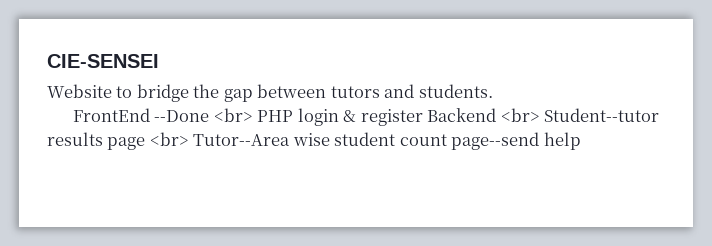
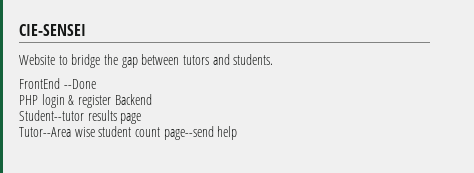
- FrontEnd --Done <br> PHP login & register Backend <br> Student--tutor results page <br> Tutor--Area wise student count page--send help
+ FrontEnd --Done
+ PHP login & register Backend
+ Student--tutor results page
+ Tutor--Area wise student count page--send help

